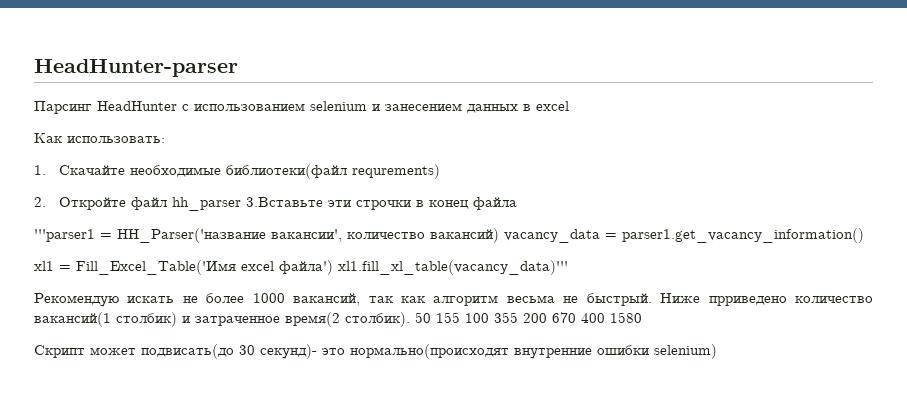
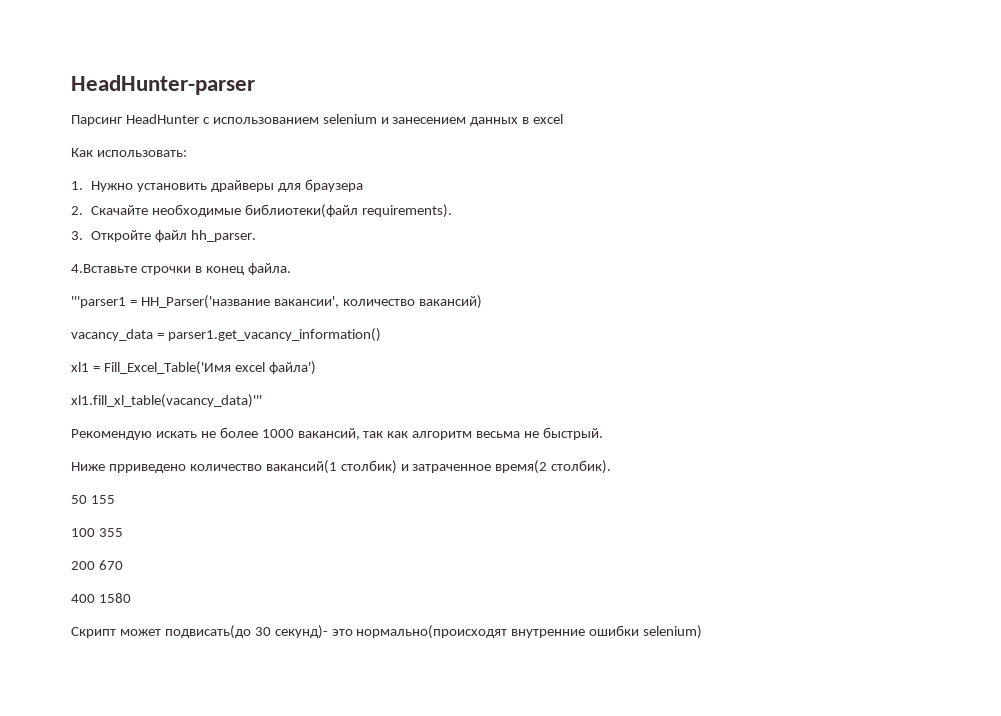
- 1. Скачайте необходимые библиотеки(файл requrements)
- 2. Откройте файл hh_parser 3.Вставьте эти строчки в конец файла
+ 1. Нужно установить драйверы для браузера
+ 2. Скачайте необходимые библиотеки(файл requirements).
+ 3. Откройте файл hh_parser.
+ 4.Вставьте строчки в конец файла.
- '''parser1 = HH_Parser('название вакансии', количество вакансий) vacancy_data = parser1.get_vacancy_information()
+ '''parser1 = HH_Parser('название вакансии', количество вакансий)
+ vacancy_data = parser1.get_vacancy_information()
- xl1 = Fill_Excel_Table('Имя excel файла') xl1.fill_xl_table(vacancy_data)'''
+ xl1 = Fill_Excel_Table('Имя excel файла')
+ xl1.fill_xl_table(vacancy_data)'''
- Рекомендую искать не более 1000 вакансий, так как алгоритм весьма не быстрый. Ниже прриведено количество вакансий(1 столбик) и затраченное время(2 столбик). 50 155 100 355 200 670 400 1580
+ Рекомендую искать не более 1000 вакансий, так как алгоритм весьма не быстрый.
+ Ниже прриведено количество вакансий(1 столбик) и затраченное время(2 столбик).
+ 50 155
+ 100 355
+ 200 670
+ 400 1580

